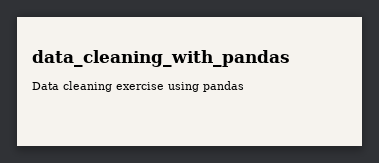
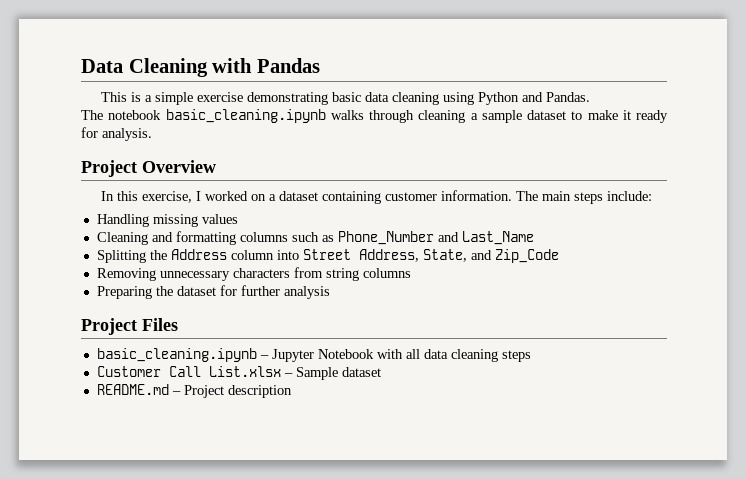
- data_cleaning_with_pandas
- Data cleaning exercise using pandas
+ Data Cleaning with Pandas
+ This is a simple exercise demonstrating basic data cleaning using Python and Pandas.
+ The notebook basic_cleaning.ipynb walks through cleaning a sample dataset to make it ready for analysis.
+ Project Overview
+ In this exercise, I worked on a dataset containing customer information. The main steps include:
+ Handling missing values
+ Cleaning and formatting columns such as Phone_Number and Last_Name
+ Splitting the Address column into Street Address, State, and Zip_Code
+ Removing unnecessary characters from string columns
+ Preparing the dataset for further analysis
+ Project Files
+ basic_cleaning.ipynb – Jupyter Notebook with all data cleaning steps
+ Customer Call List.xlsx – Sample dataset
+ README.md – Project description

